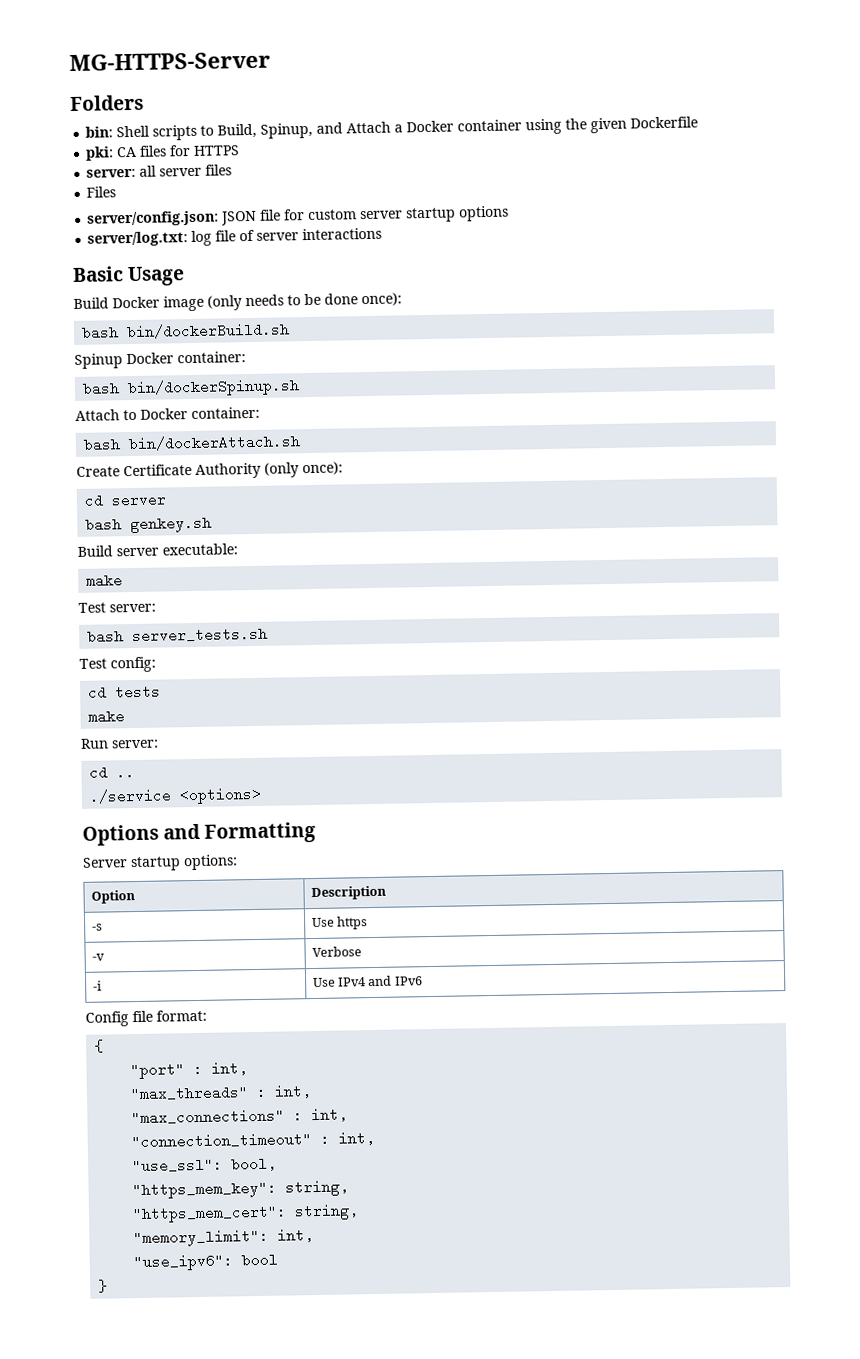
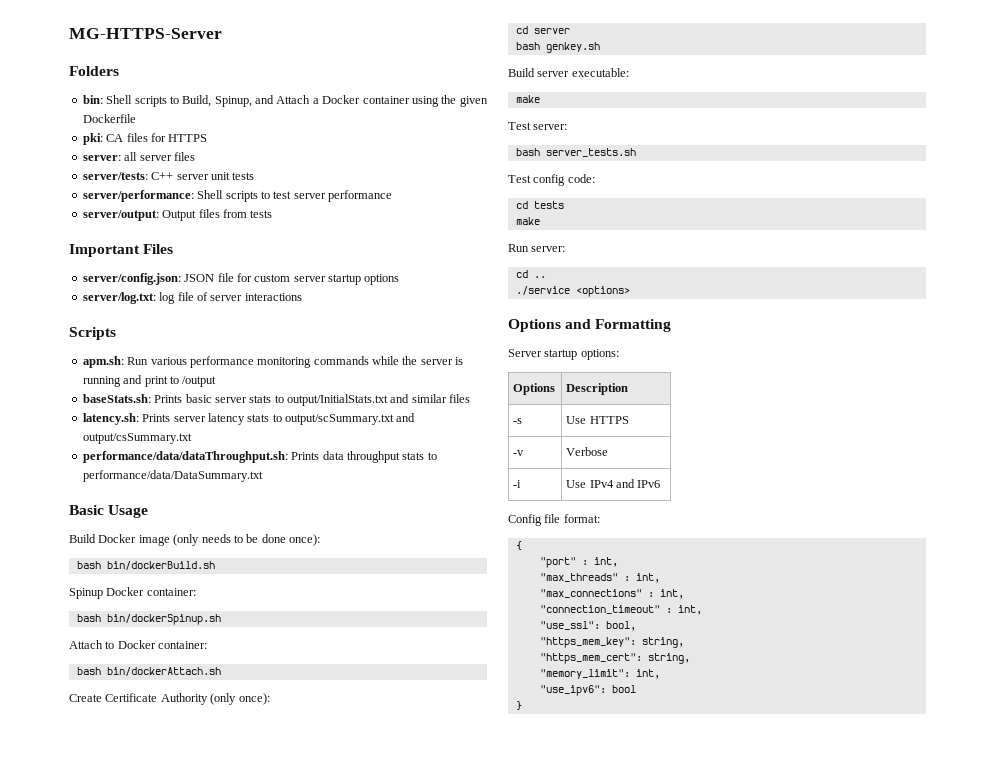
- Files
+ server/tests: C++ server unit tests
+ server/performance: Shell scripts to test server performance
+ server/output: Output files from tests
+ Important Files
+ Scripts
+ apm.sh: Run various performance monitoring commands while the server is running and print to /output
+ baseStats.sh: Prints basic server stats to output/InitialStats.txt and similar files
+ latency.sh: Prints server latency stats to output/scSummary.txt and output/csSummary.txt
+ performance/data/dataThroughput.sh: Prints data throughput stats to performance/data/DataSummary.txt
- Test config:
+ Test config code:
- Option | Description
+ Options | Description
- -s | Use https
+ -s | Use HTTPS

